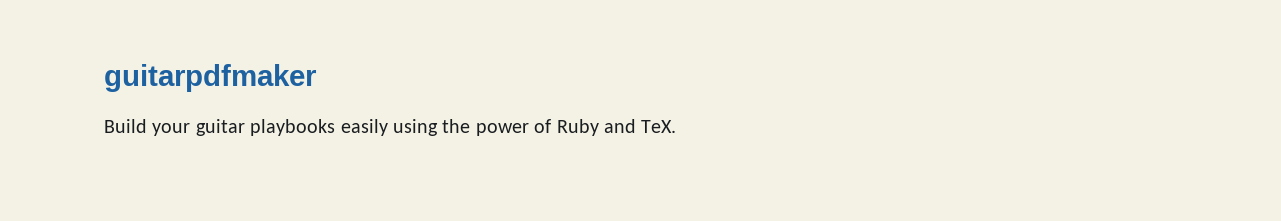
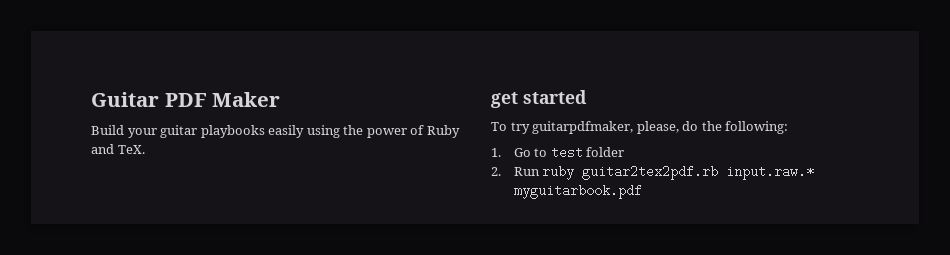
- guitarpdfmaker
+ Guitar PDF Maker
+ get started
+ To try guitarpdfmaker, please, do the following:
+ 1. Go to test folder
+ 2. Run ruby guitar2tex2pdf.rb input.raw.* myguitarbook.pdf

